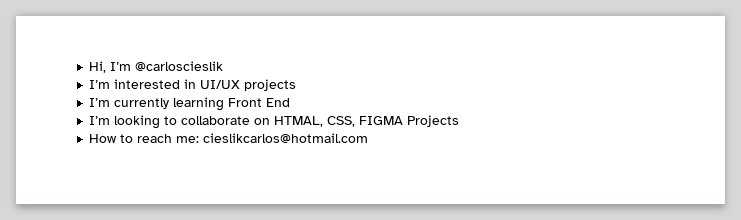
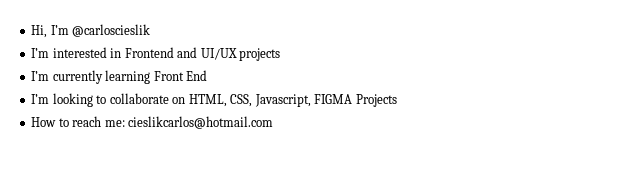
- I’m interested in UI/UX projects
+ I’m interested in Frontend and UI/UX projects
- I’m looking to collaborate on HTMAL, CSS, FIGMA Projects
+ I’m looking to collaborate on HTML, CSS, Javascript, FIGMA Projects

